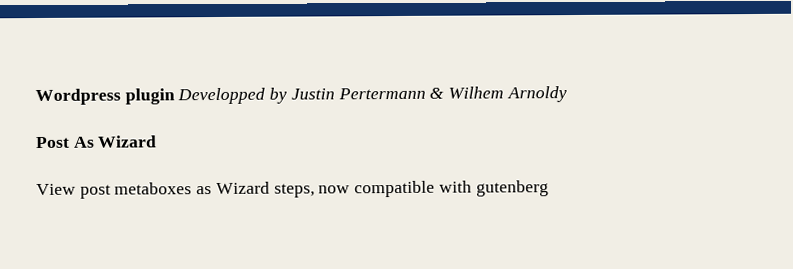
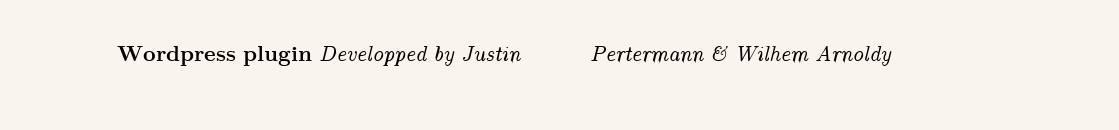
- Post As Wizard
- View post metaboxes as Wizard steps, now compatible with gutenberg

